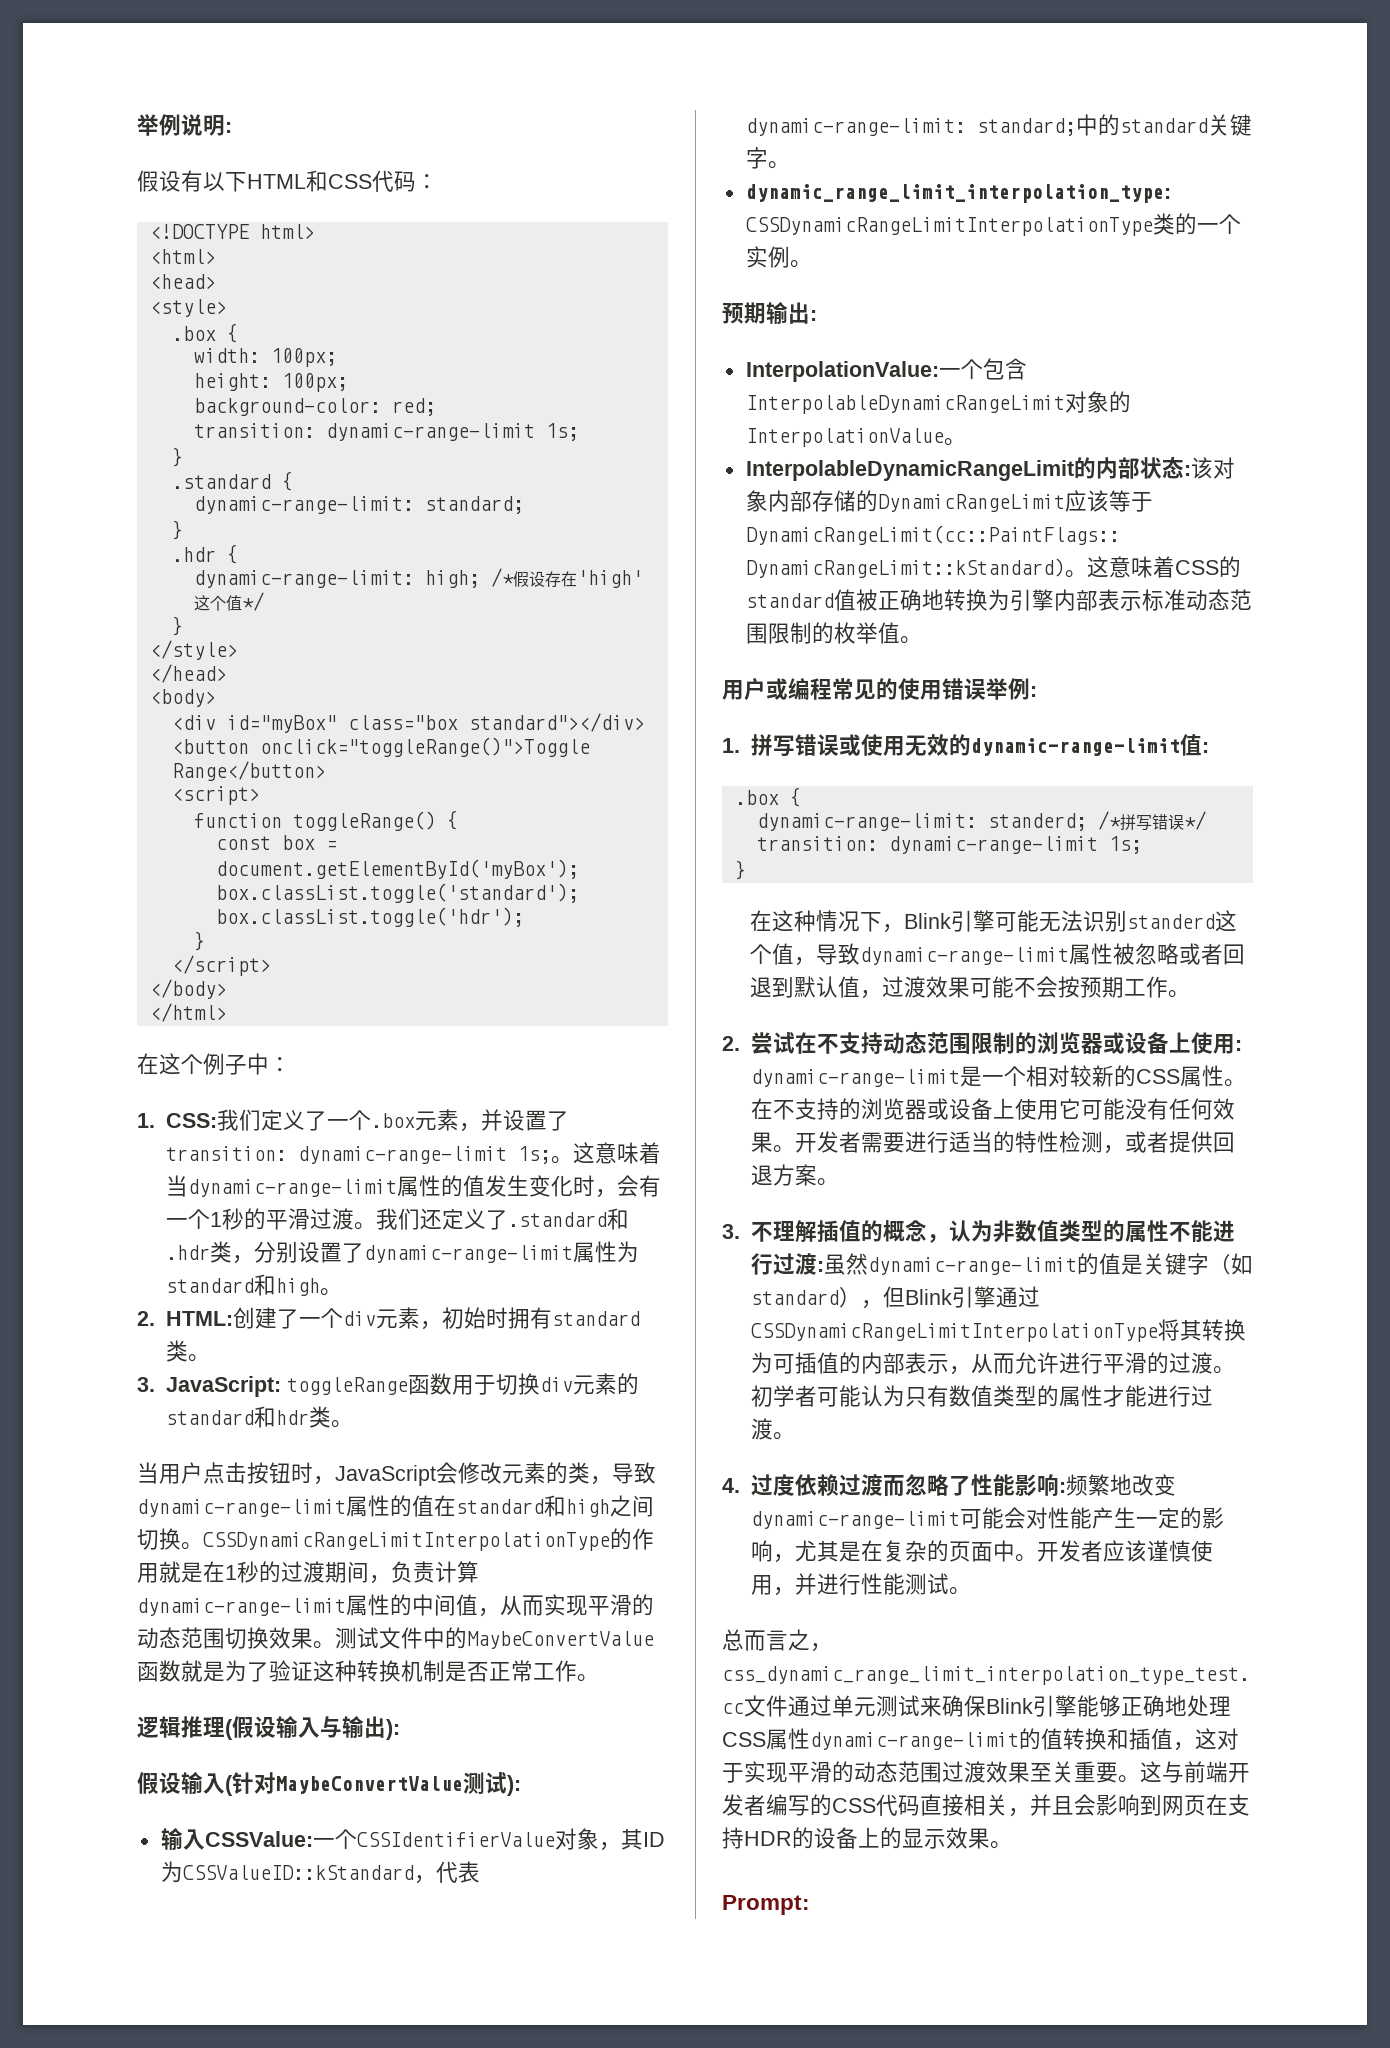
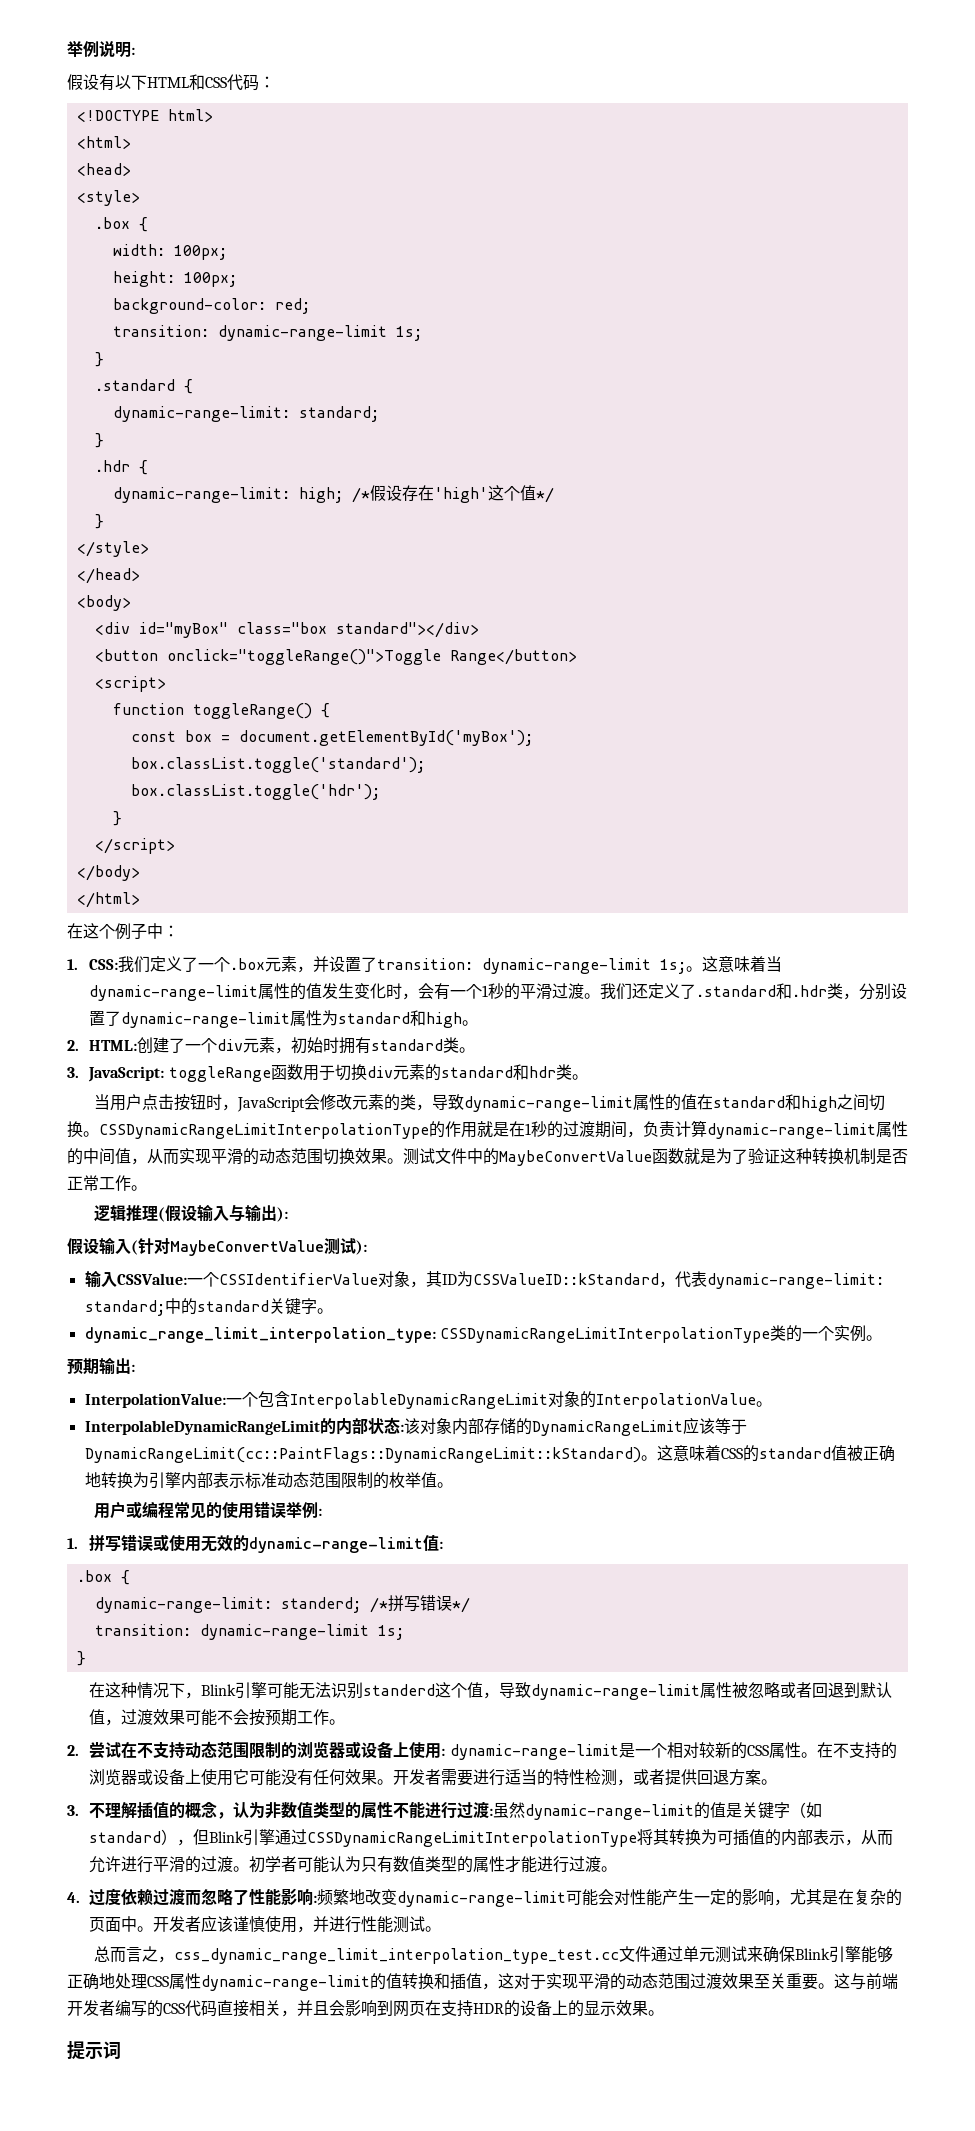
- Prompt:
+ 提示词

